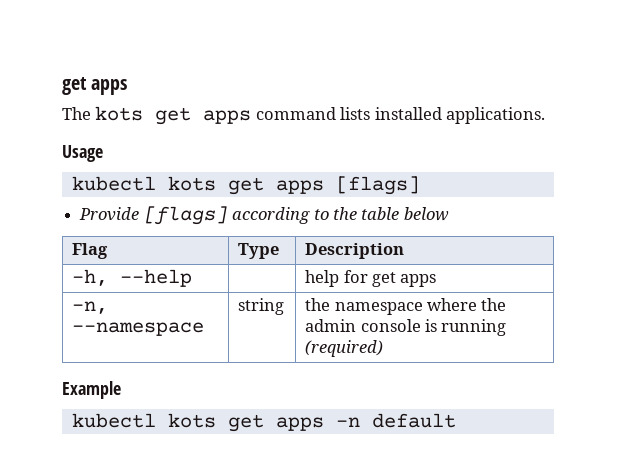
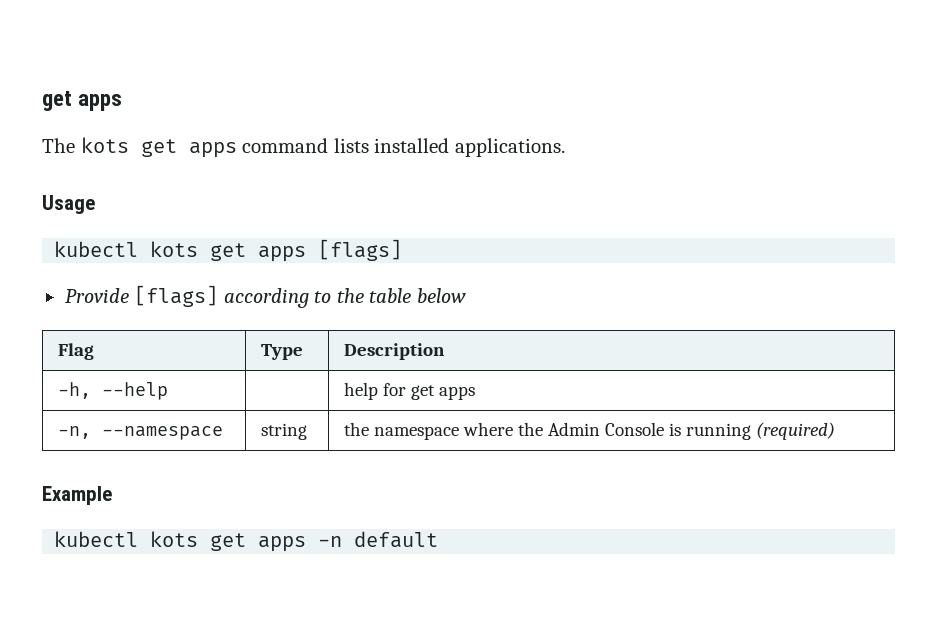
- -n, --namespace | string | the namespace where the admin console is running (required)
+ -n, --namespace | string | the namespace where the Admin Console is running (required)

